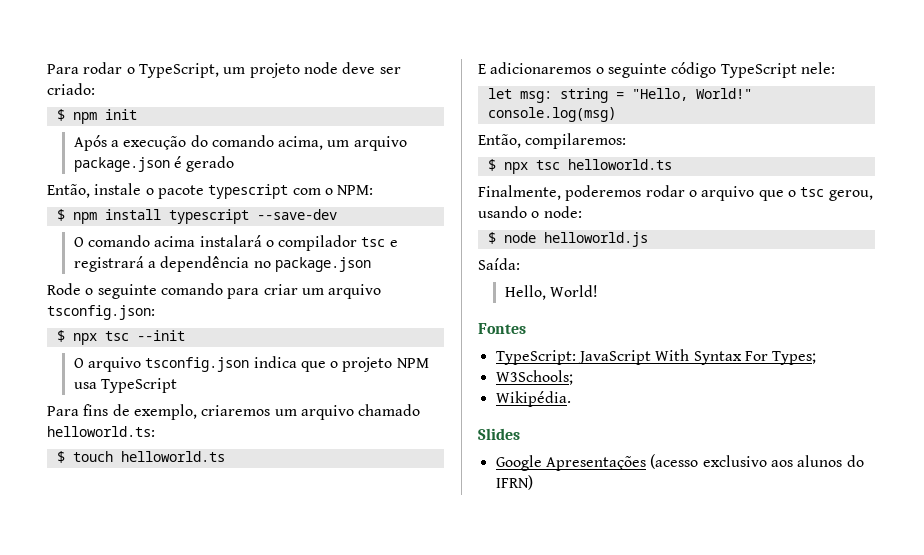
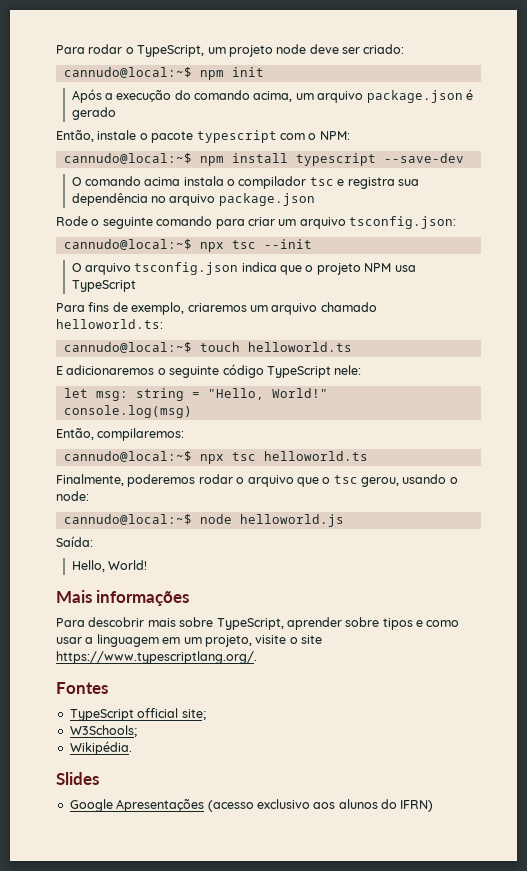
- $ npm init
+ cannudo@local:~$ npm init
- $ npm install typescript --save-dev
+ cannudo@local:~$ npm install typescript --save-dev
- O comando acima instalará o compilador tsc e registrará a dependência no package.json
+ O comando acima instala o compilador tsc e registra sua dependência no arquivo package.json
- $ npx tsc --init
+ cannudo@local:~$ npx tsc --init
- $ touch helloworld.ts
+ cannudo@local:~$ touch helloworld.ts
- $ npx tsc helloworld.ts
+ cannudo@local:~$ npx tsc helloworld.ts
- $ node helloworld.js
+ cannudo@local:~$ node helloworld.js
+ Mais informações
+ Para descobrir mais sobre TypeScript, aprender sobre tipos e como usar a linguagem em um projeto, visite o site https://www.typescriptlang.org/.
  Fontes
- TypeScript: JavaScript With Syntax For Types;
+ TypeScript official site;

